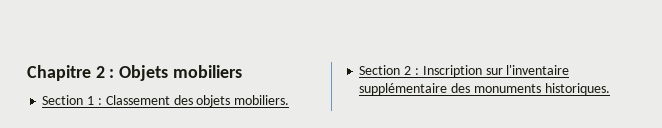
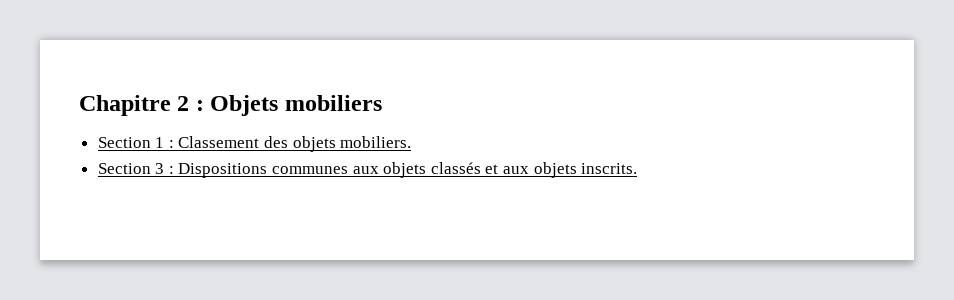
- Section 2 : Inscription sur l'inventaire supplémentaire des monuments historiques.
+ Section 3 : Dispositions communes aux objets classés et aux objets inscrits.

